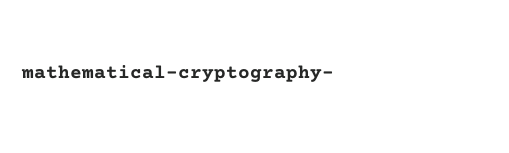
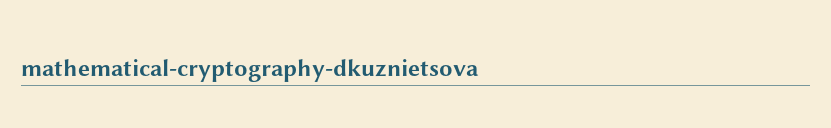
- mathematical-cryptography-
+ mathematical-cryptography-dkuznietsova

